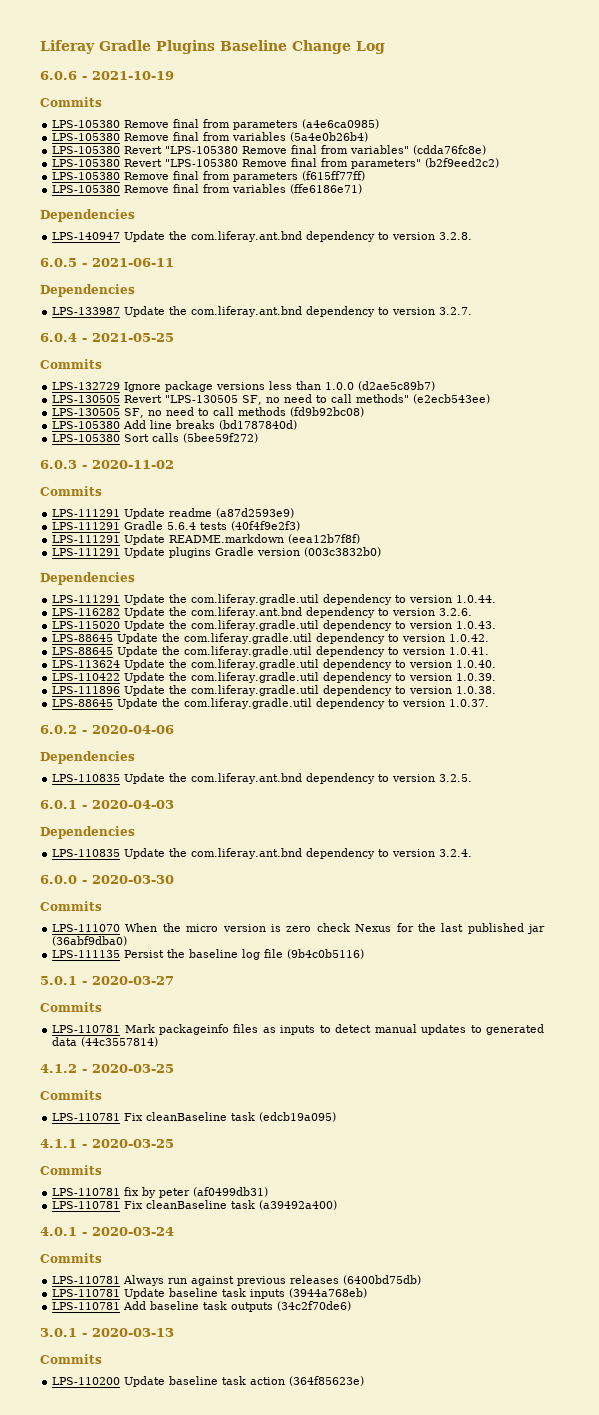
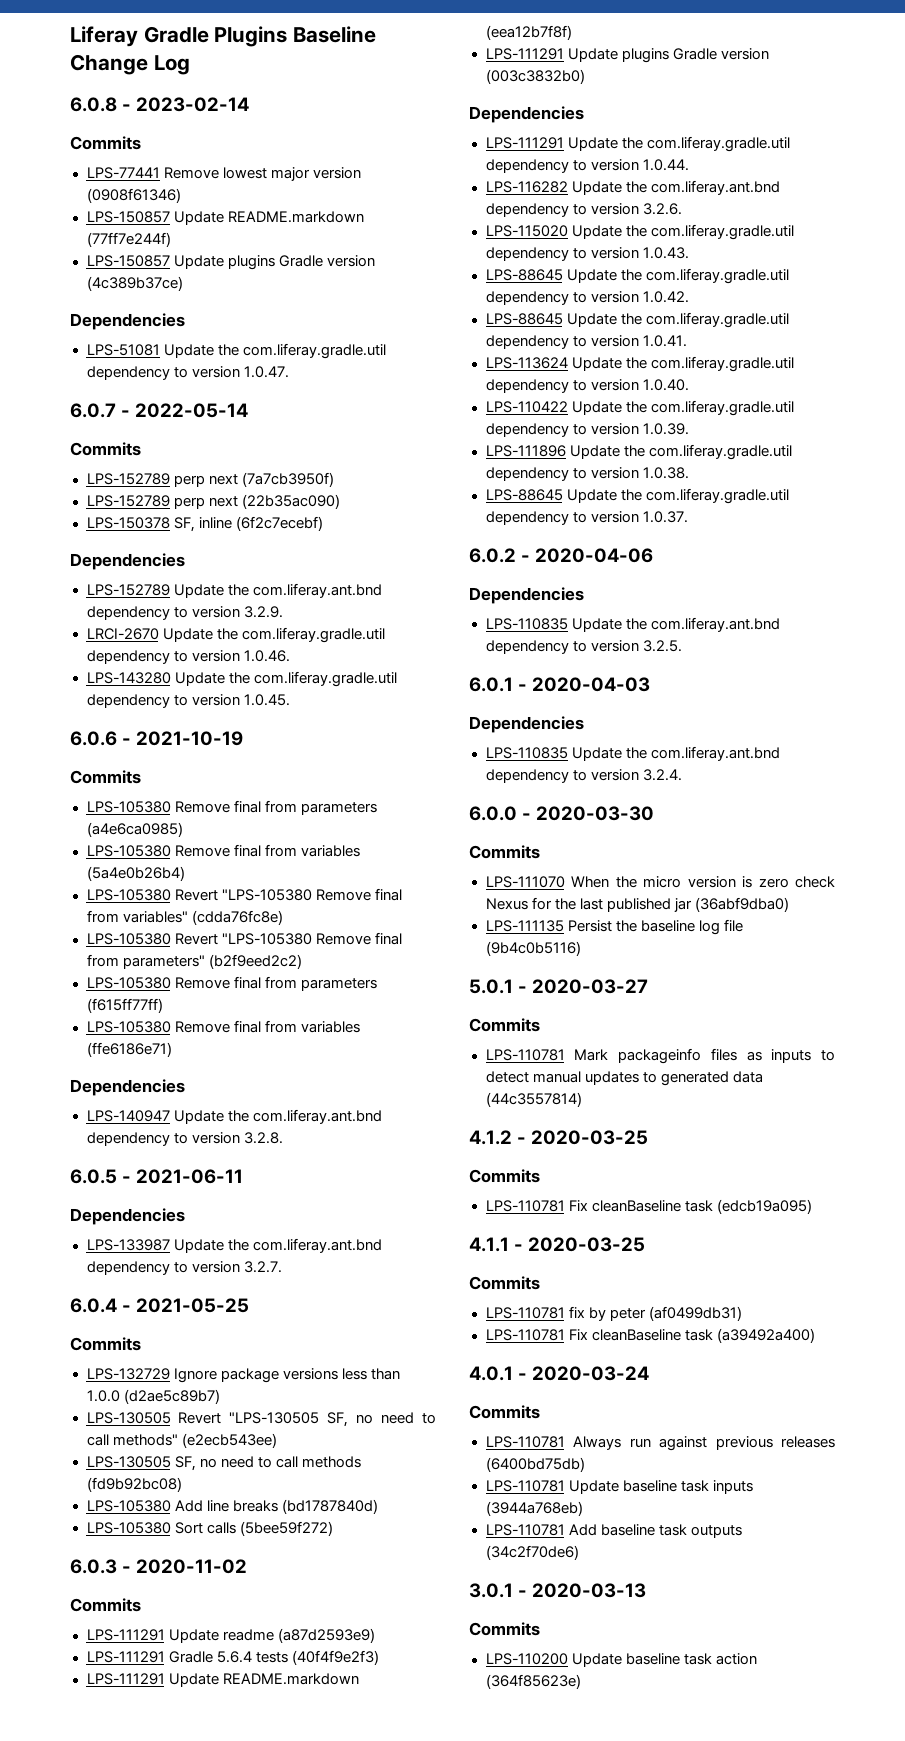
+ 6.0.8 - 2023-02-14
+ Commits
+ LPS-77441 Remove lowest major version (0908f61346)
+ LPS-150857 Update README.markdown (77ff7e244f)
+ LPS-150857 Update plugins Gradle version (4c389b37ce)
+ Dependencies
+ LPS-51081 Update the com.liferay.gradle.util dependency to version 1.0.47.
+ 6.0.7 - 2022-05-14
+ Commits
+ LPS-152789 perp next (7a7cb3950f)
+ LPS-152789 perp next (22b35ac090)
+ LPS-150378 SF, inline (6f2c7ecebf)
+ Dependencies
+ LPS-152789 Update the com.liferay.ant.bnd dependency to version 3.2.9.
+ LRCI-2670 Update the com.liferay.gradle.util dependency to version 1.0.46.
+ LPS-143280 Update the com.liferay.gradle.util dependency to version 1.0.45.

